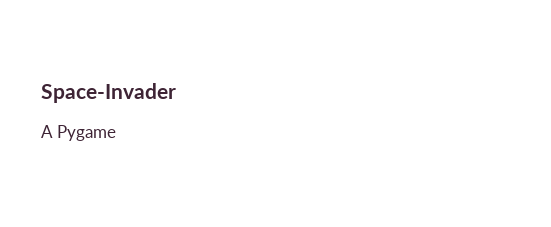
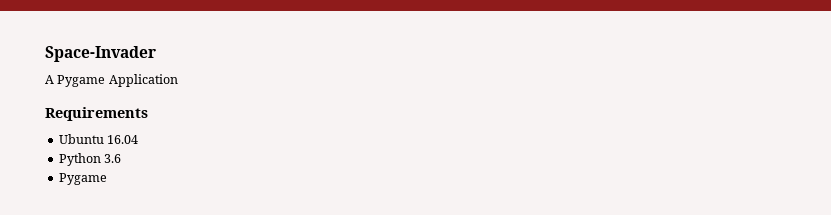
- A Pygame
+ A Pygame Application
+ Requirements
+ Ubuntu 16.04
+ Python 3.6
+ Pygame

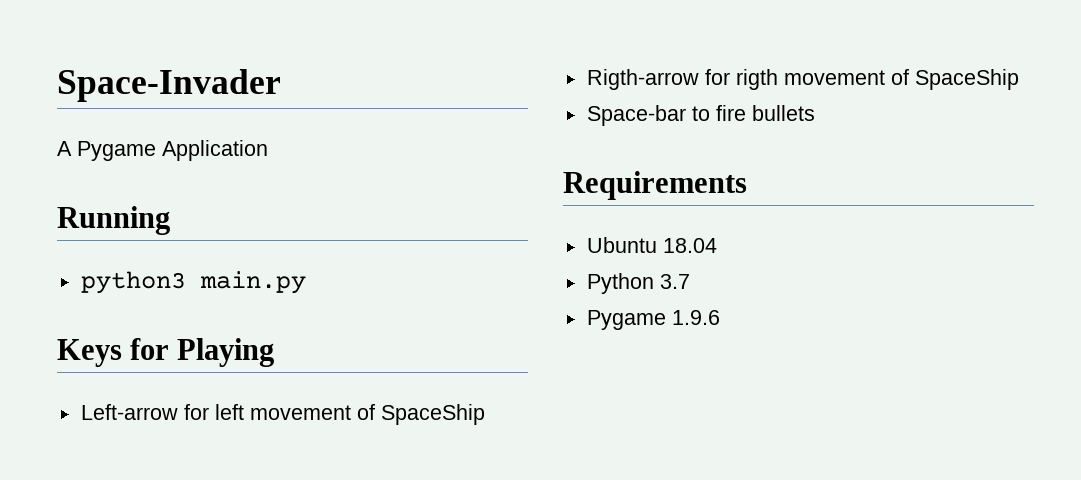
+ Running
+ python3 main.py
+ Keys for Playing
+ Left-arrow for left movement of SpaceShip
+ Rigth-arrow for rigth movement of SpaceShip
+ Space-bar to fire bullets
- Ubuntu 16.04
+ Ubuntu 18.04
- Python 3.6
- Pygame
+ Python 3.7
+ Pygame 1.9.6

